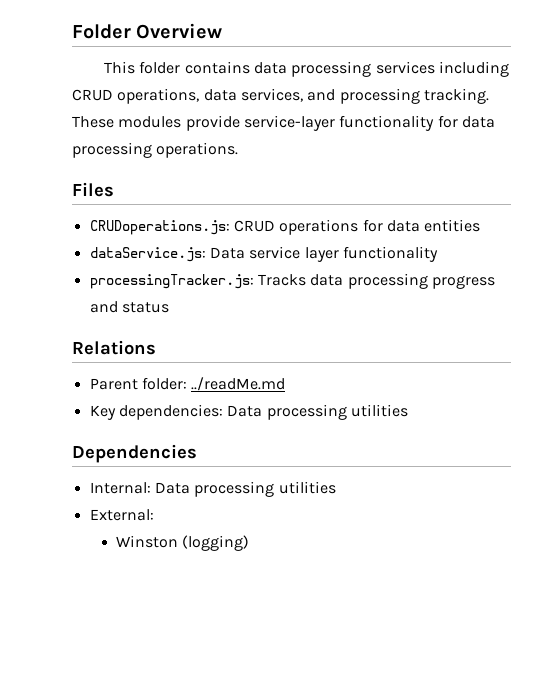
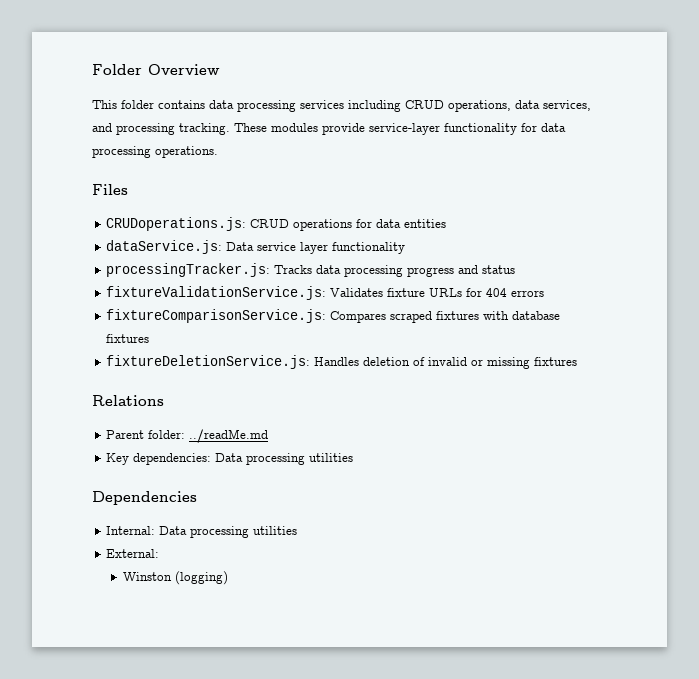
+ fixtureValidationService.js: Validates fixture URLs for 404 errors
+ fixtureComparisonService.js: Compares scraped fixtures with database fixtures
+ fixtureDeletionService.js: Handles deletion of invalid or missing fixtures

